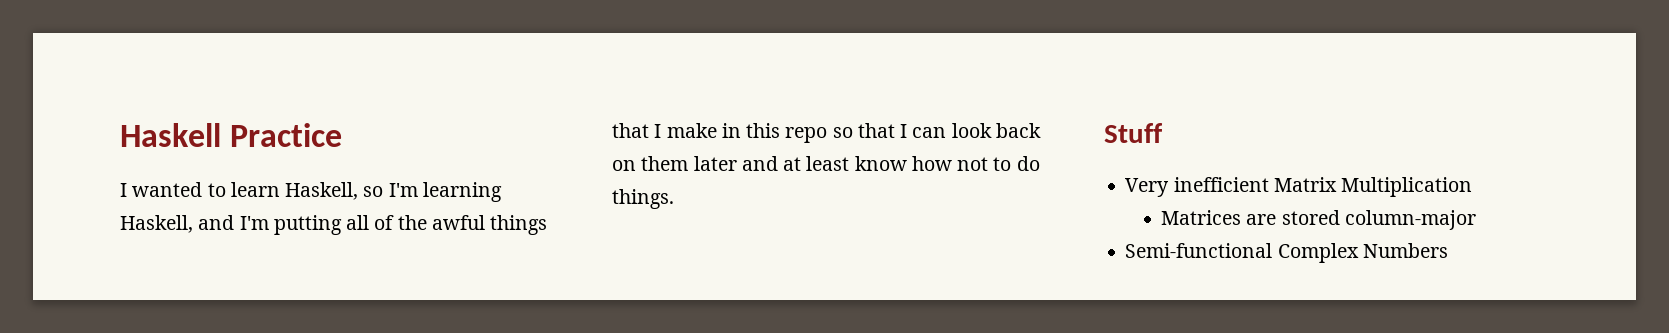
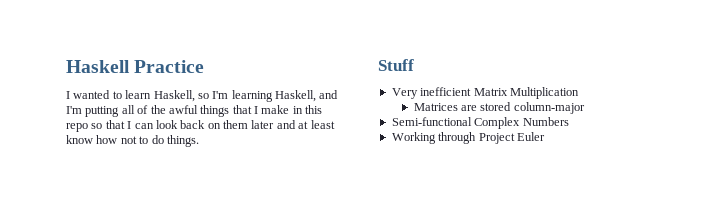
+ Working through Project Euler

